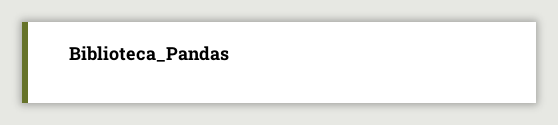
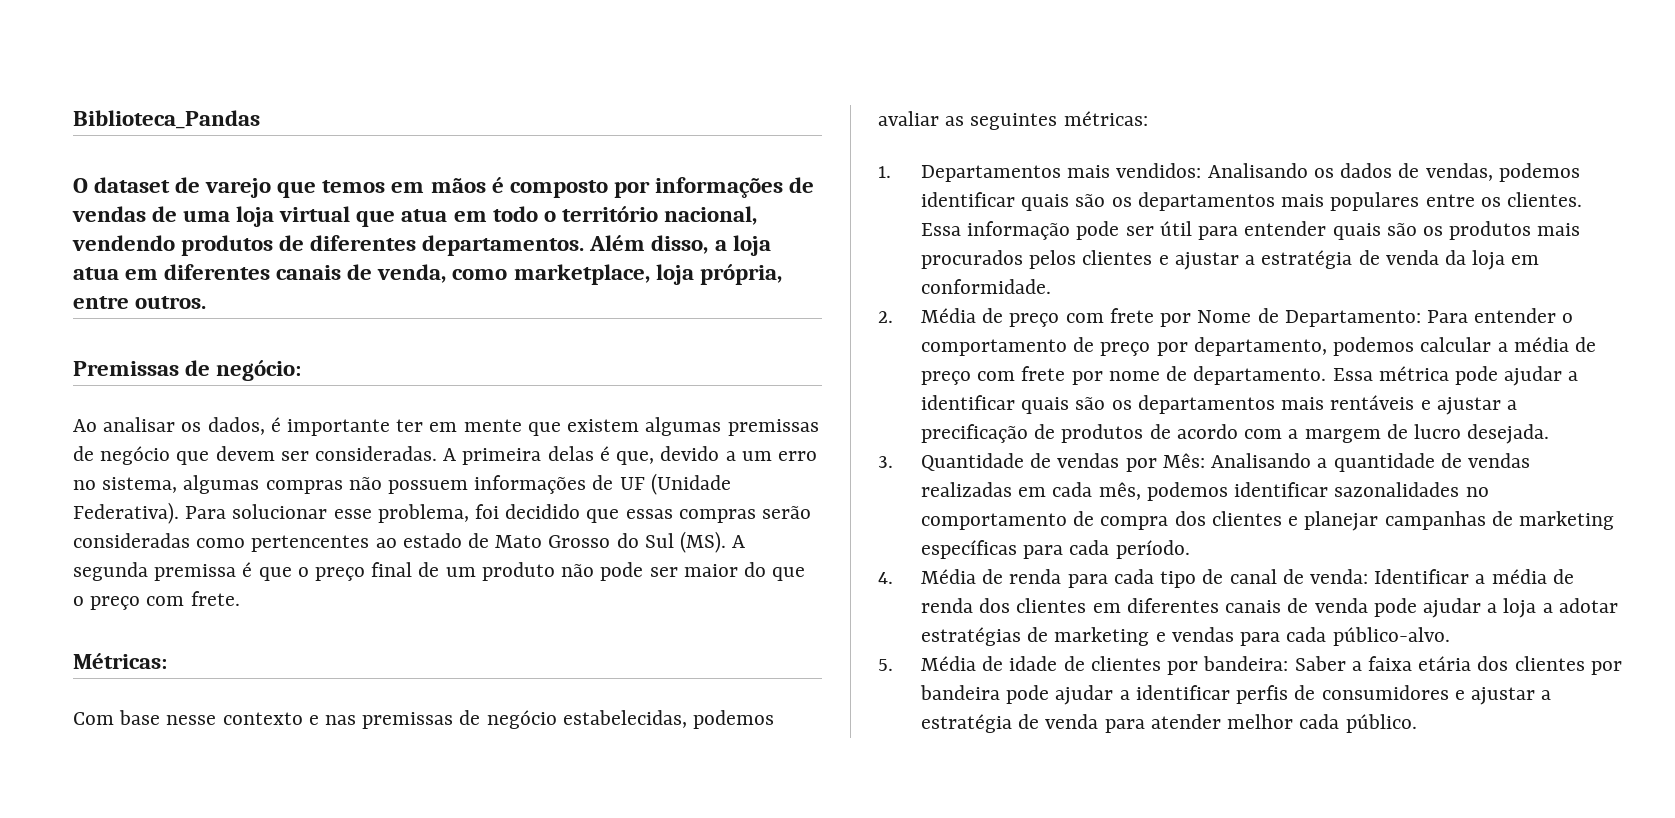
+ O dataset de varejo que temos em mãos é composto por informações de vendas de uma loja virtual que atua em todo o território nacional, vendendo produtos de diferentes departamentos. Além disso, a loja atua em diferentes canais de venda, como marketplace, loja própria, entre outros.
+ Premissas de negócio:
+ Ao analisar os dados, é importante ter em mente que existem algumas premissas de negócio que devem ser consideradas. A primeira delas é que, devido a um erro no sistema, algumas compras não possuem informações de UF (Unidade Federativa). Para solucionar esse problema, foi decidido que essas compras serão consideradas como pertencentes ao estado de Mato Grosso do Sul (MS). A segunda premissa é que o preço final de um produto não pode ser maior do que o preço com frete.
+ Métricas:
+ Com base nesse contexto e nas premissas de negócio estabelecidas, podemos avaliar as seguintes métricas:
+ 1. Departamentos mais vendidos: Analisando os dados de vendas, podemos identificar quais são os departamentos mais populares entre os clientes. Essa informação pode ser útil para entender quais são os produtos mais procurados pelos clientes e ajustar a estratégia de venda da loja em conformidade.
+ 2. Média de preço com frete por Nome de Departamento: Para entender o comportamento de preço por departamento, podemos calcular a média de preço com frete por nome de departamento. Essa métrica pode ajudar a identificar quais são os departamentos mais rentáveis e ajustar a precificação de produtos de acordo com a margem de lucro desejada.
+ 3. Quantidade de vendas por Mês: Analisando a quantidade de vendas realizadas em cada mês, podemos identificar sazonalidades no comportamento de compra dos clientes e planejar campanhas de marketing específicas para cada período.
+ 4. Média de renda para cada tipo de canal de venda: Identificar a média de renda dos clientes em diferentes canais de venda pode ajudar a loja a adotar estratégias de marketing e vendas para cada público-alvo.
+ 5. Média de idade de clientes por bandeira: Saber a faixa etária dos clientes por bandeira pode ajudar a identificar perfis de consumidores e ajustar a estratégia de venda para atender melhor cada público.

